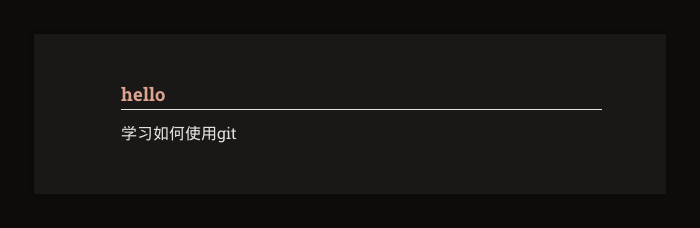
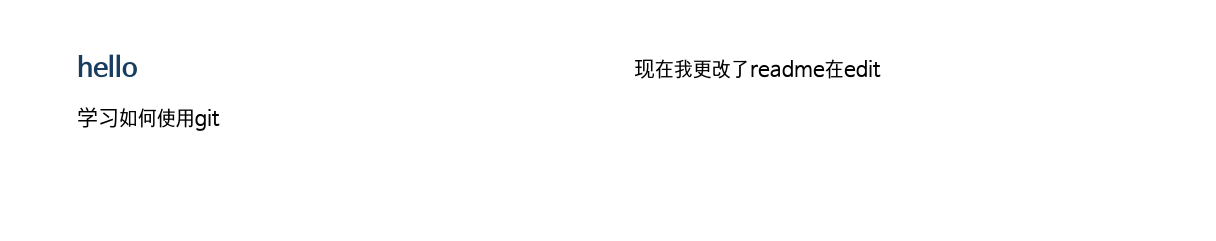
+ 现在我更改了readme在edit

